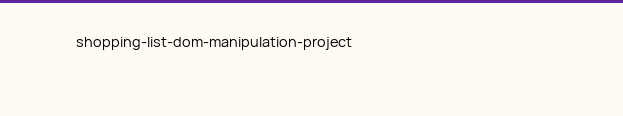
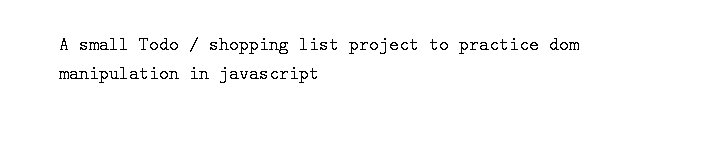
- shopping-list-dom-manipulation-project
+ A small Todo / shopping list project to practice dom manipulation in javascript

